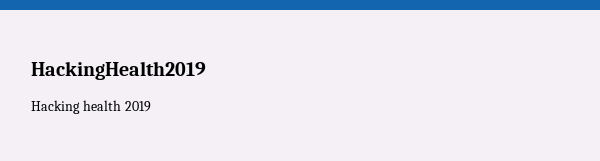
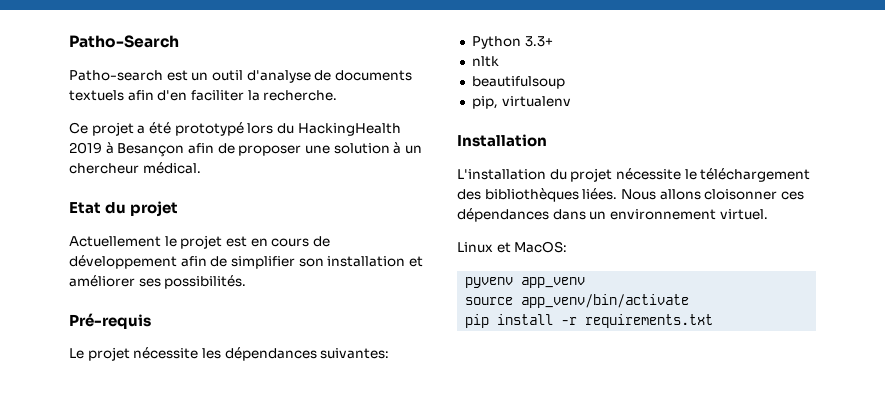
- HackingHealth2019
- Hacking health 2019
+ Patho-Search
+ Patho-search est un outil d'analyse de documents textuels afin d'en faciliter la recherche.
+ Ce projet a été prototypé lors du HackingHealth 2019 à Besançon afin de proposer une solution à un chercheur médical.
+ Etat du projet
+ Actuellement le projet est en cours de développement afin de simplifier son installation et améliorer ses possibilités.
+ Pré-requis
+ Le projet nécessite les dépendances suivantes:
+ Python 3.3+
+ nltk
+ beautifulsoup
+ pip, virtualenv
+ Installation
+ L'installation du projet nécessite le téléchargement des bibliothèques liées. Nous allons cloisonner ces dépendances dans un environnement virtuel.
+ Linux et MacOS:
+ pyvenv app_venv
+ source app_venv/bin/activate
+ pip install -r requirements.txt

